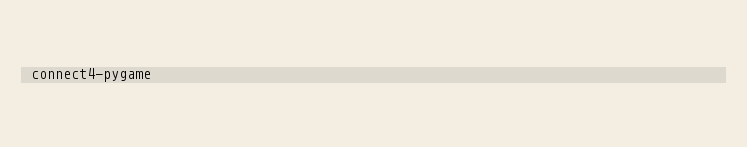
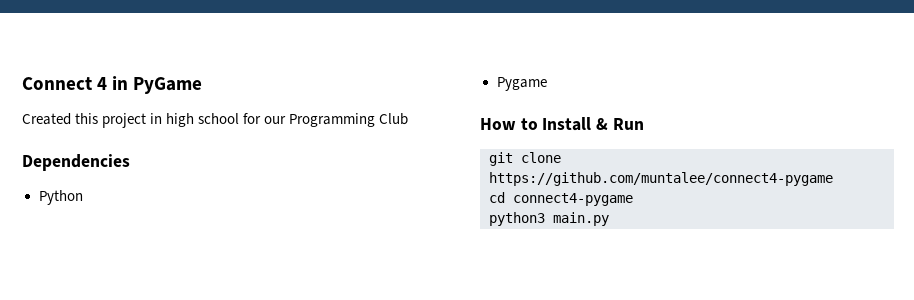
- connect4-pygame
+ Connect 4 in PyGame
+ Created this project in high school for our Programming Club
+ Dependencies
+ Python
+ Pygame
+ How to Install & Run
+ git clone https://github.com/muntalee/connect4-pygame
+ cd connect4-pygame
+ python3 main.py

